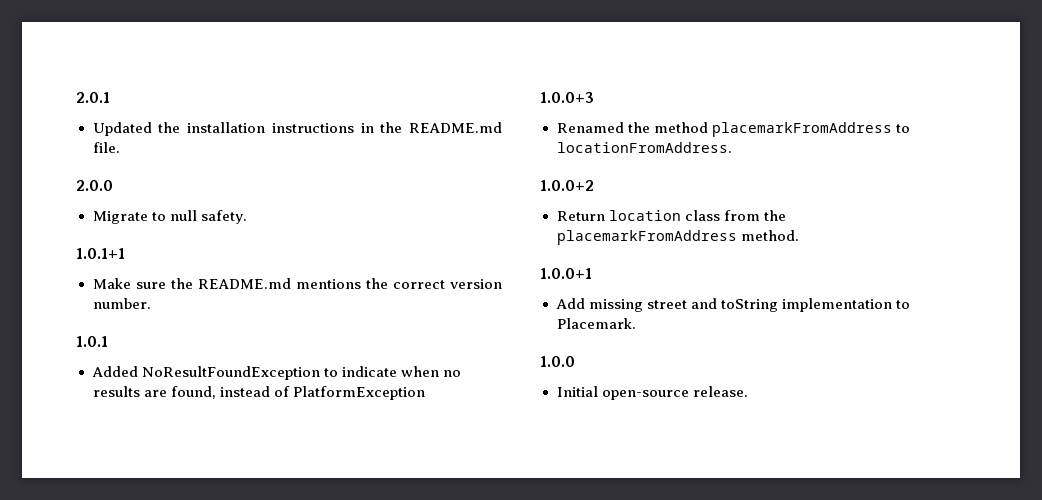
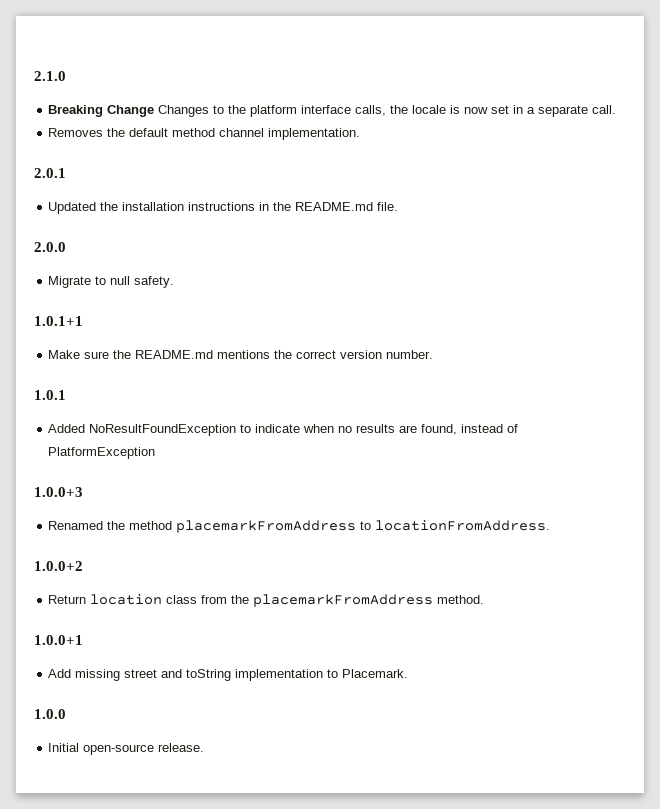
+ 2.1.0
+ Breaking Change Changes to the platform interface calls, the locale is now set in a separate call.
+ Removes the default method channel implementation.

